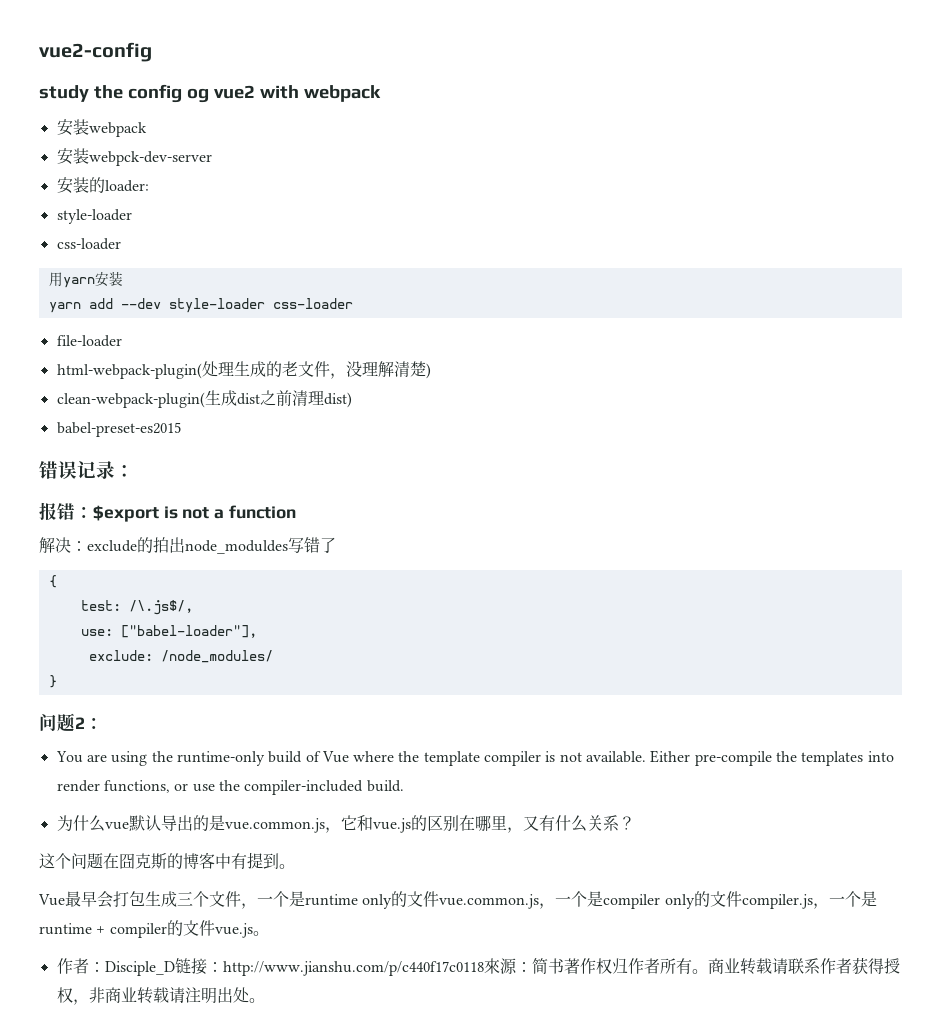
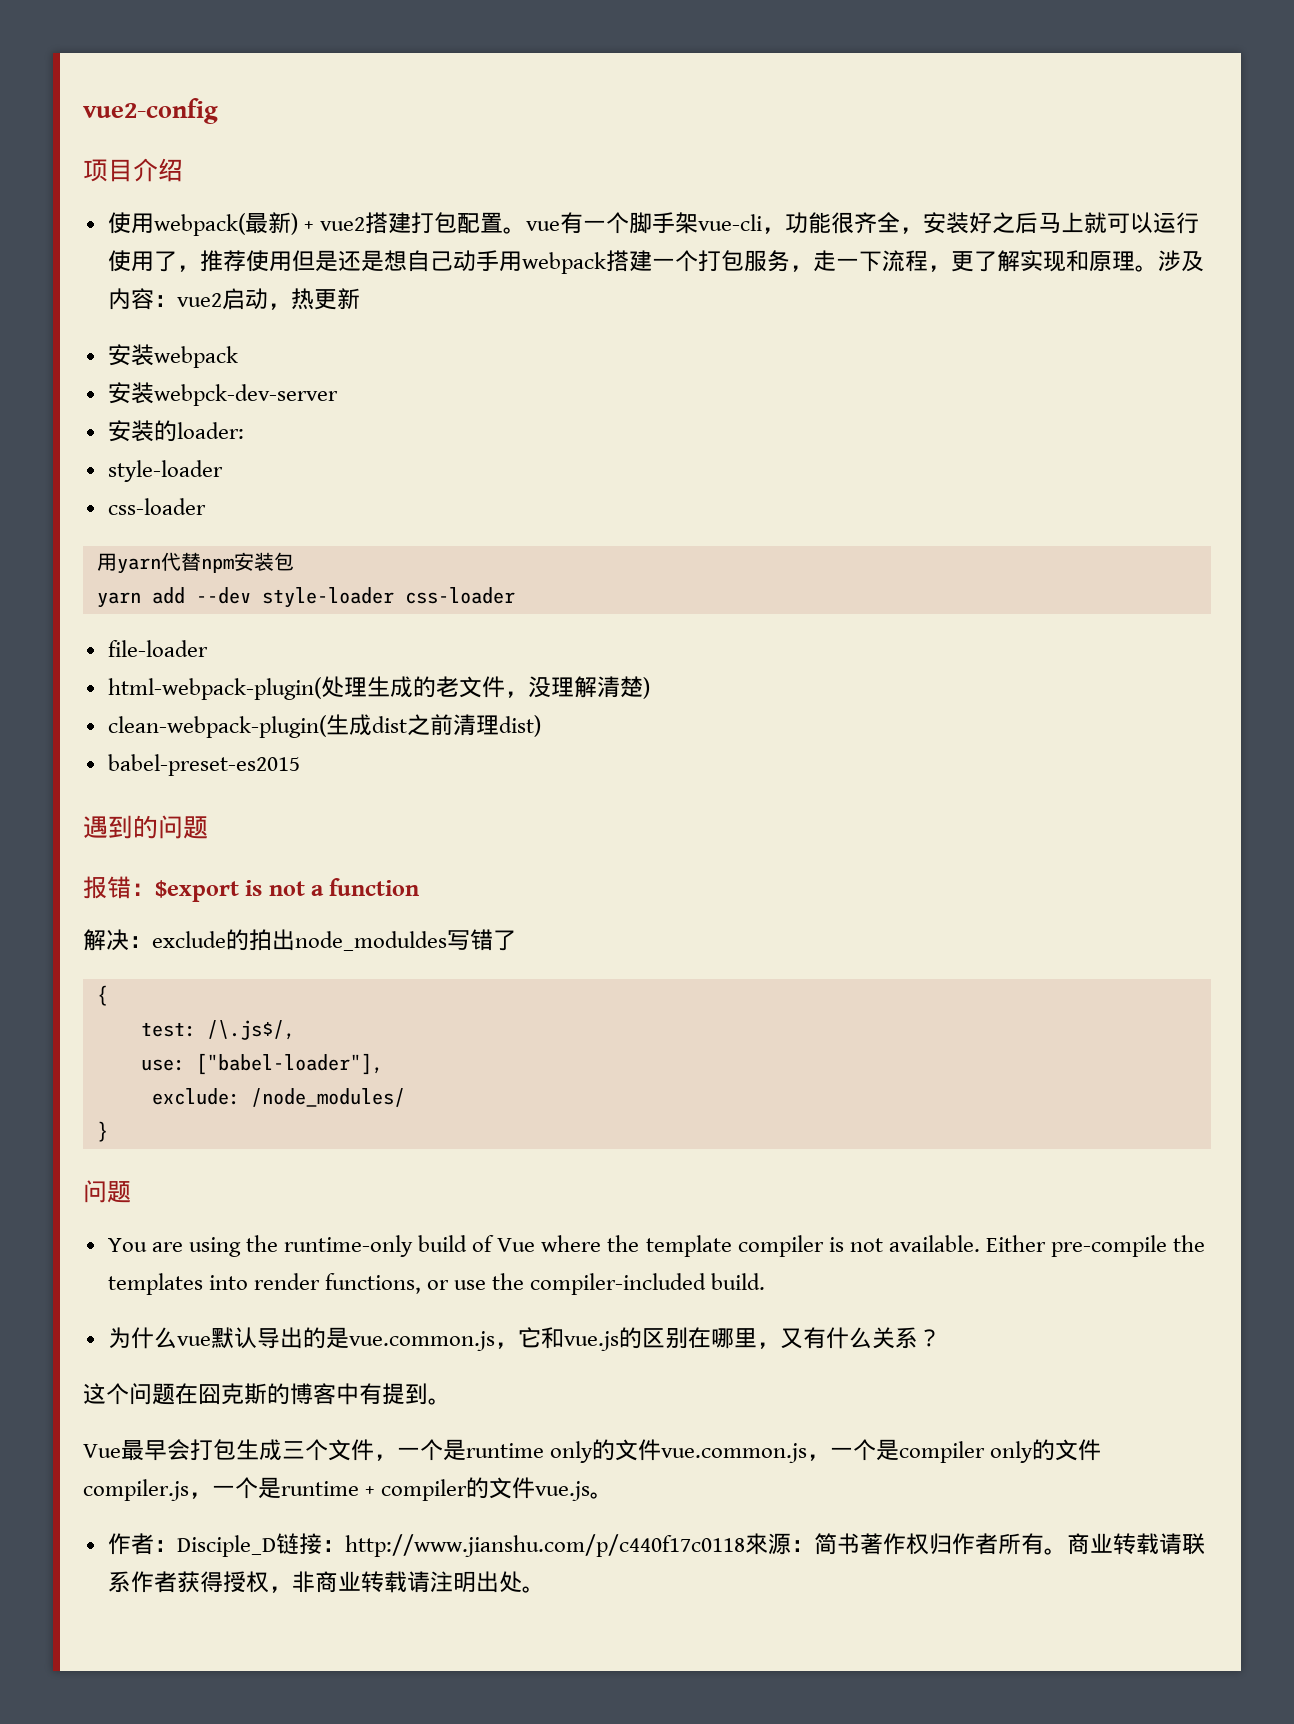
- study the config og vue2 with webpack
+ 项目介绍
+ 使用webpack(最新) + vue2搭建打包配置。vue有一个脚手架vue-cli，功能很齐全，安装好之后马上就可以运行使用了，推荐使用但是还是想自己动手用webpack搭建一个打包服务，走一下流程，更了解实现和原理。涉及内容：vue2启动，热更新
- 用yarn安装
+ 用yarn代替npm安装包
- 错误记录：
+ 遇到的问题
  }
- 问题2：
+ 问题

